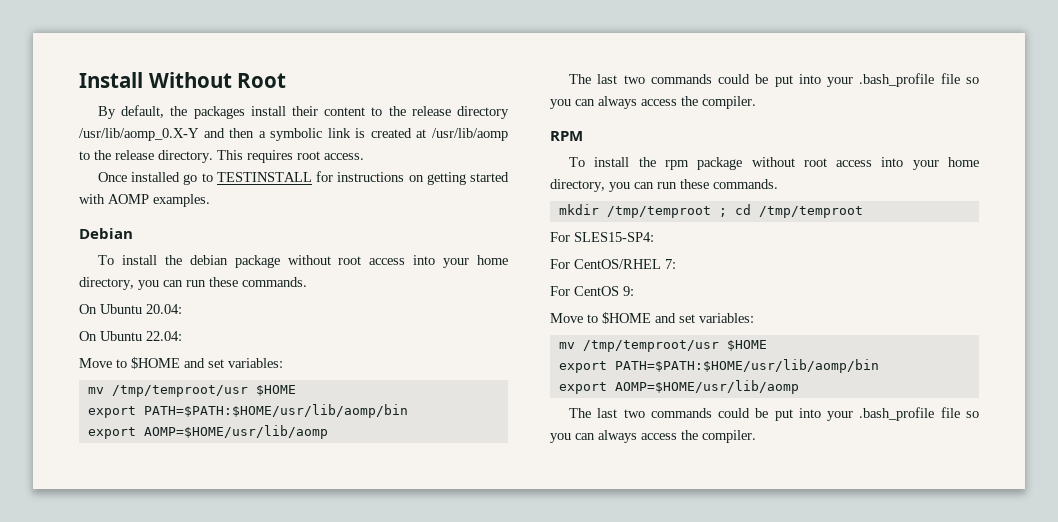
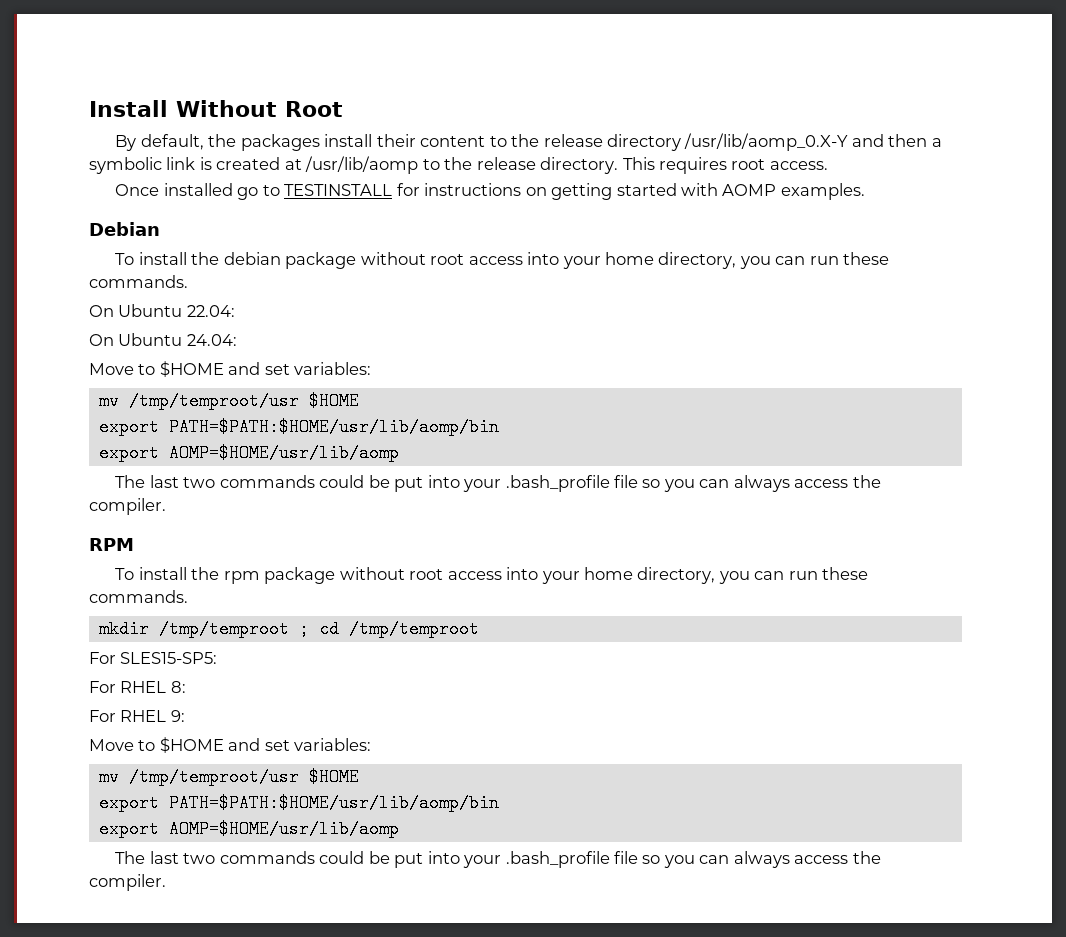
- On Ubuntu 20.04:
  On Ubuntu 22.04:
+ On Ubuntu 24.04:
- For SLES15-SP4:
- For CentOS/RHEL 7:
- For CentOS 9:
+ For SLES15-SP5:
+ For RHEL 8:
+ For RHEL 9:

